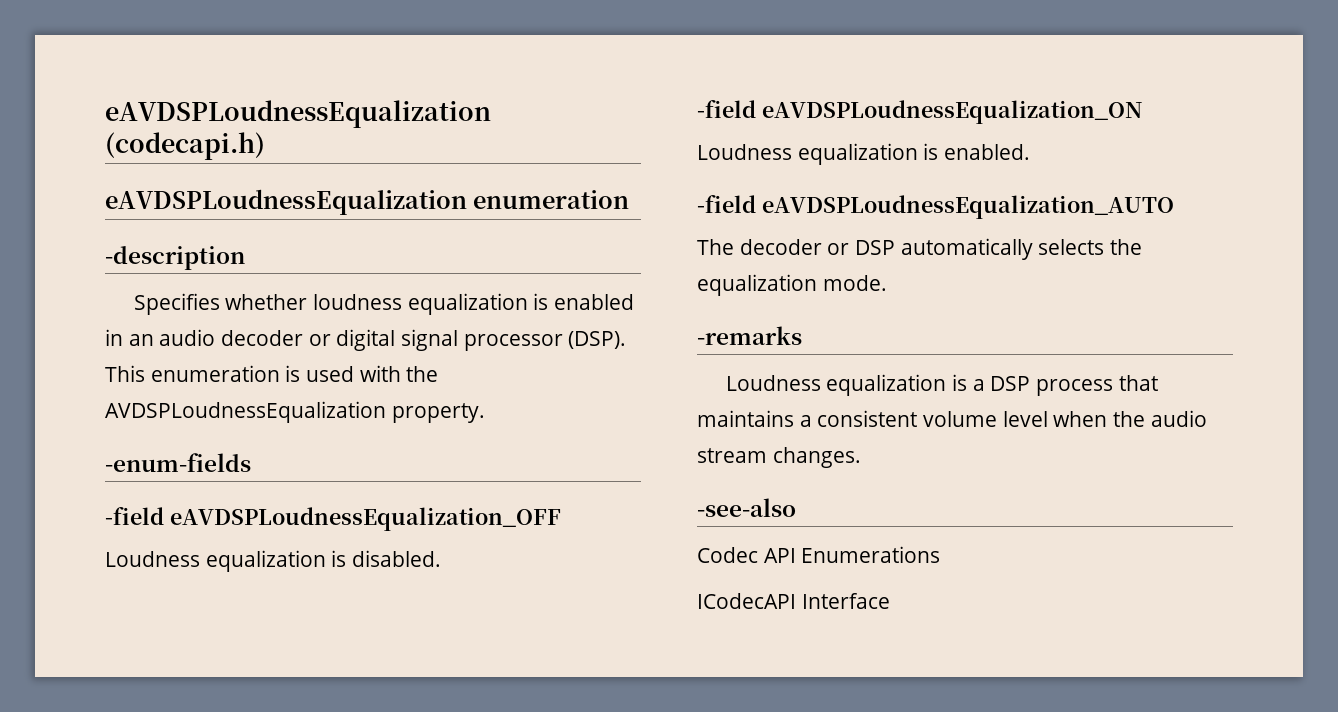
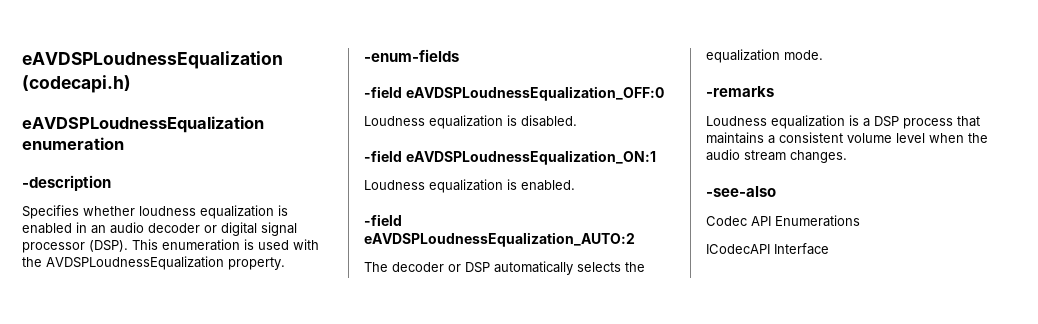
- -field eAVDSPLoudnessEqualization_OFF
+ -field eAVDSPLoudnessEqualization_OFF:0
- -field eAVDSPLoudnessEqualization_ON
+ -field eAVDSPLoudnessEqualization_ON:1
- -field eAVDSPLoudnessEqualization_AUTO
+ -field eAVDSPLoudnessEqualization_AUTO:2

